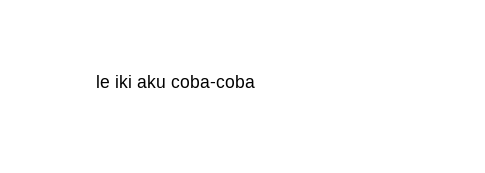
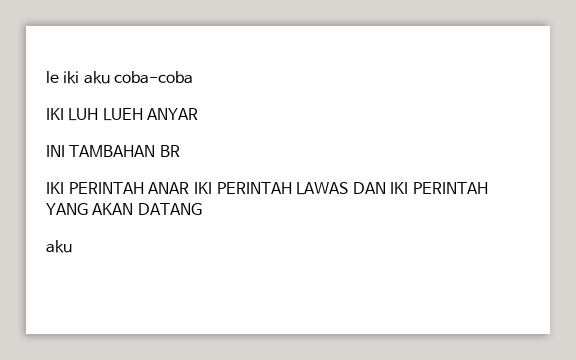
+ IKI LUH LUEH ANYAR
+ INI TAMBAHAN BR
+ IKI PERINTAH ANAR IKI PERINTAH LAWAS DAN IKI PERINTAH YANG AKAN DATANG
+ aku

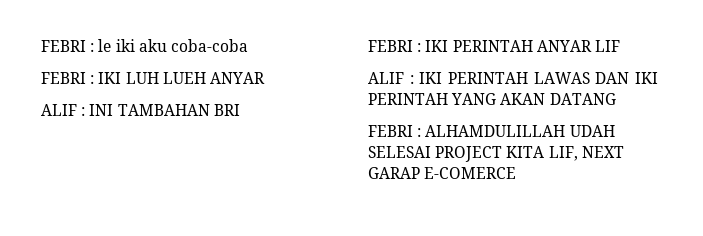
- le iki aku coba-coba
+ FEBRI : le iki aku coba-coba
- IKI LUH LUEH ANYAR
+ FEBRI : IKI LUH LUEH ANYAR
- INI TAMBAHAN BR
- IKI PERINTAH ANAR IKI PERINTAH LAWAS DAN IKI PERINTAH YANG AKAN DATANG
- aku
+ ALIF : INI TAMBAHAN BRI
+ FEBRI : IKI PERINTAH ANYAR LIF
+ ALIF : IKI PERINTAH LAWAS DAN IKI PERINTAH YANG AKAN DATANG
+ FEBRI : ALHAMDULILLAH UDAH SELESAI PROJECT KITA LIF, NEXT GARAP E-COMERCE

